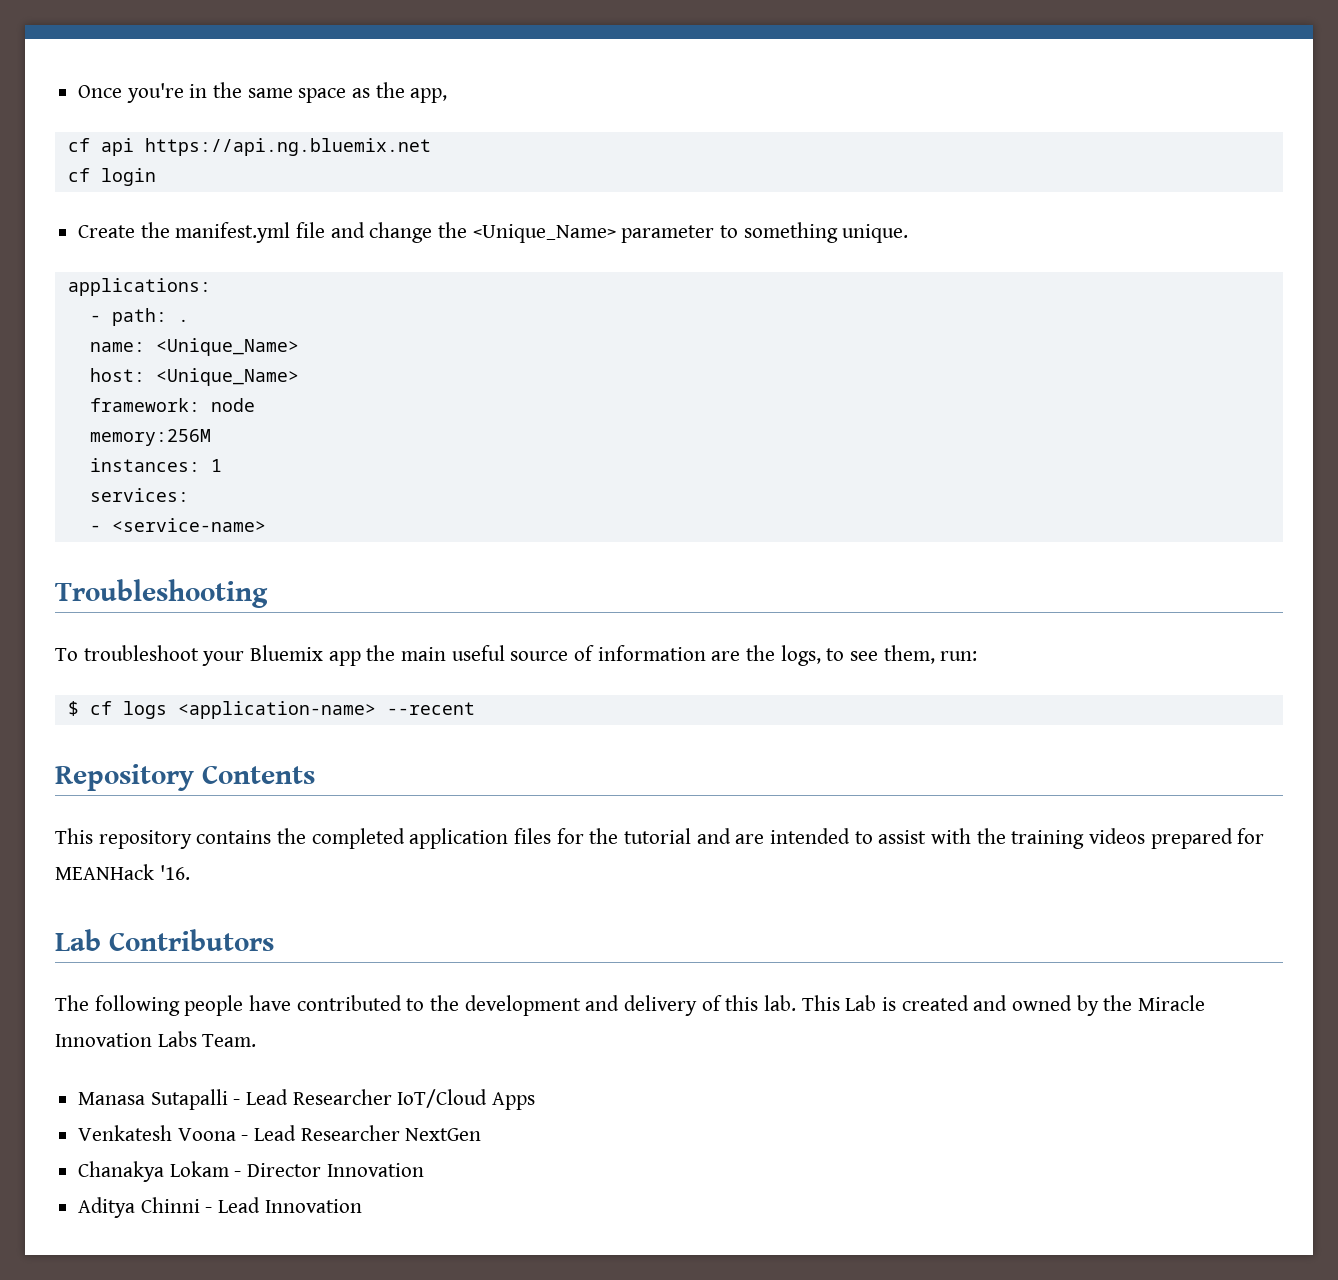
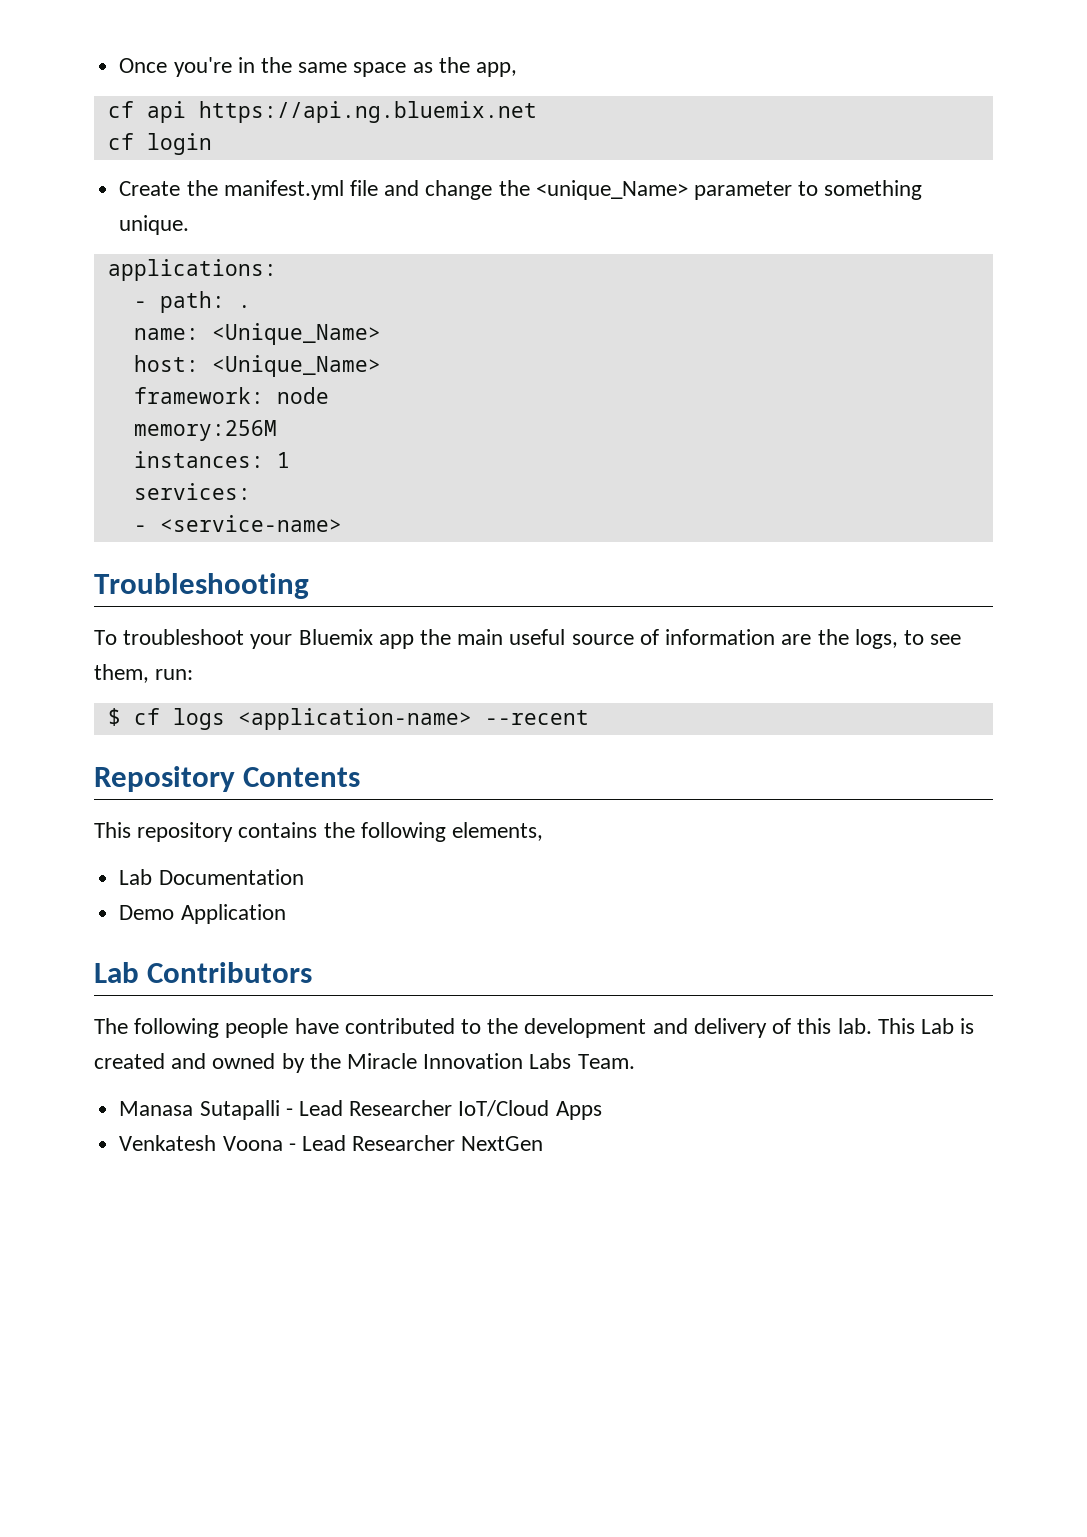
- Create the manifest.yml file and change the <Unique_Name> parameter to something unique.
+ Create the manifest.yml file and change the <unique_Name> parameter to something unique.
- This repository contains the completed application files for the tutorial and are intended to assist with the training videos prepared for MEANHack '16.
+ This repository contains the following elements,
+ Lab Documentation
+ Demo Application
- Chanakya Lokam - Director Innovation
- Aditya Chinni - Lead Innovation

